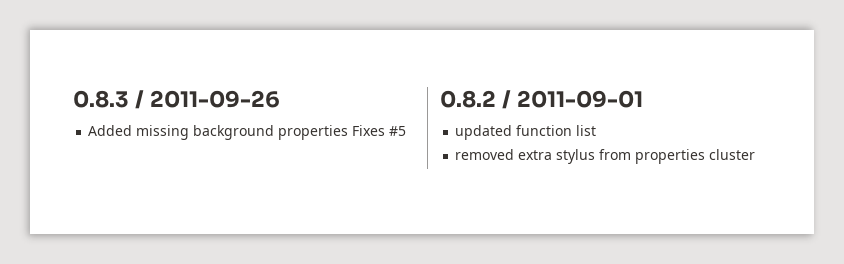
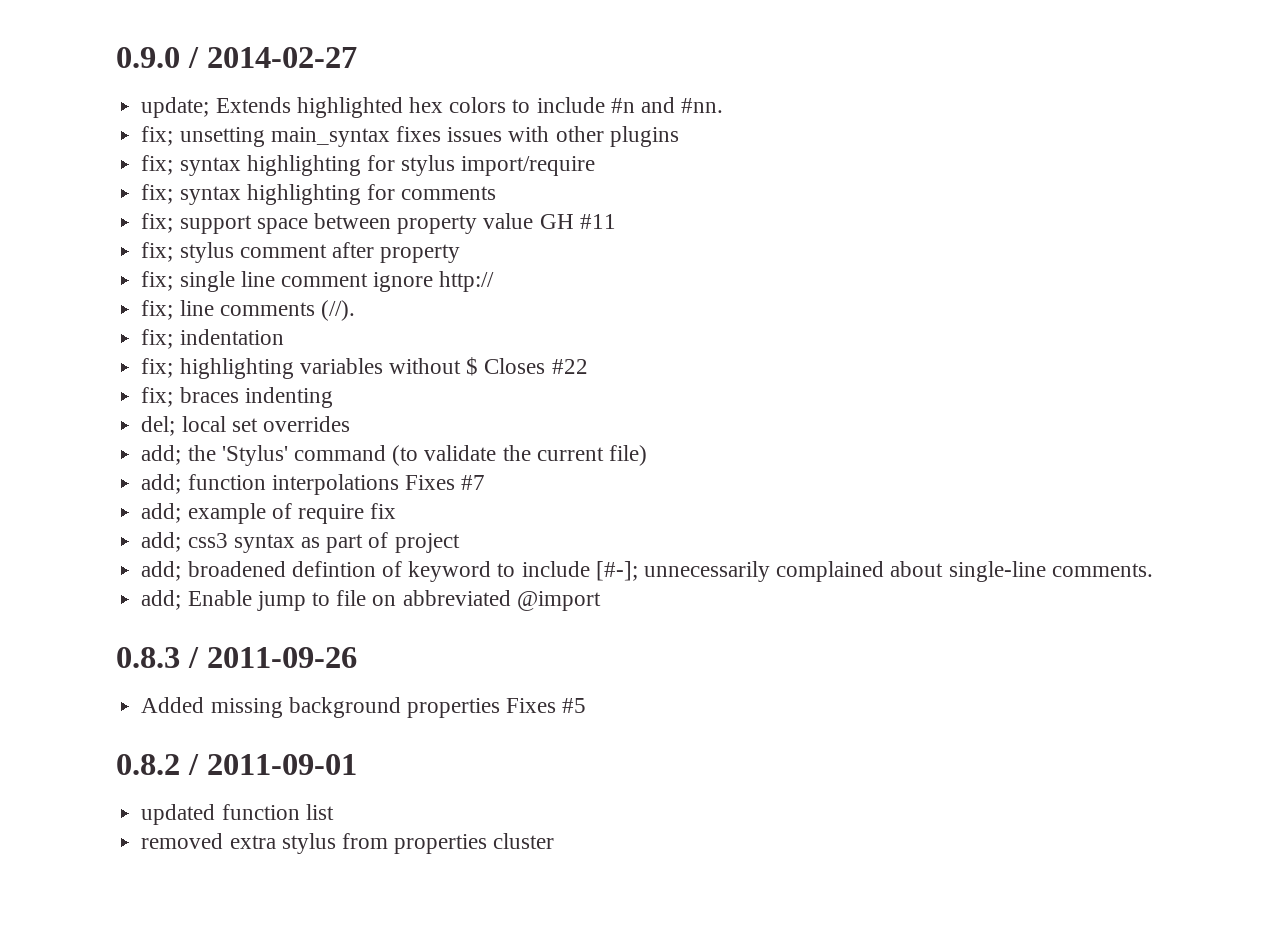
+ 0.9.0 / 2014-02-27
+ update; Extends highlighted hex colors to include #n and #nn.
+ fix; unsetting main_syntax fixes issues with other plugins
+ fix; syntax highlighting for stylus import/require
+ fix; syntax highlighting for comments
+ fix; support space between property value GH #11
+ fix; stylus comment after property
+ fix; single line comment ignore http://
+ fix; line comments (//).
+ fix; indentation
+ fix; highlighting variables without $ Closes #22
+ fix; braces indenting
+ del; local set overrides
+ add; the 'Stylus' command (to validate the current file)
+ add; function interpolations Fixes #7
+ add; example of require fix
+ add; css3 syntax as part of project
+ add; broadened defintion of keyword to include [#-]; unnecessarily complained about single-line comments.
+ add; Enable jump to file on abbreviated @import

